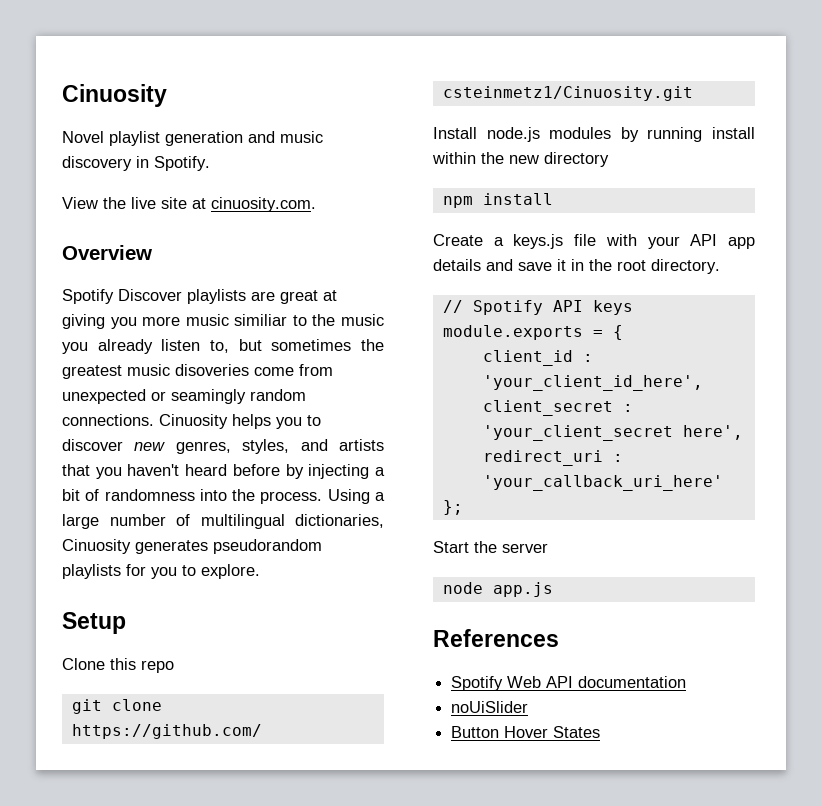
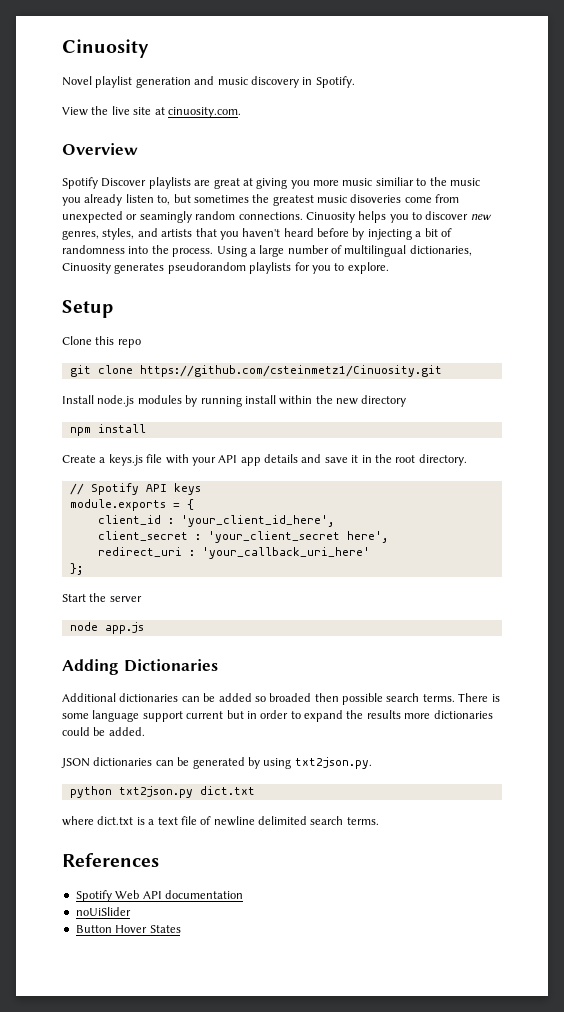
+ Adding Dictionaries
+ Additional dictionaries can be added so broaded then possible search terms. There is some language support current but in order to expand the results more dictionaries could be added.
+ JSON dictionaries can be generated by using txt2json.py.
+ python txt2json.py dict.txt
+ where dict.txt is a text file of newline delimited search terms.

